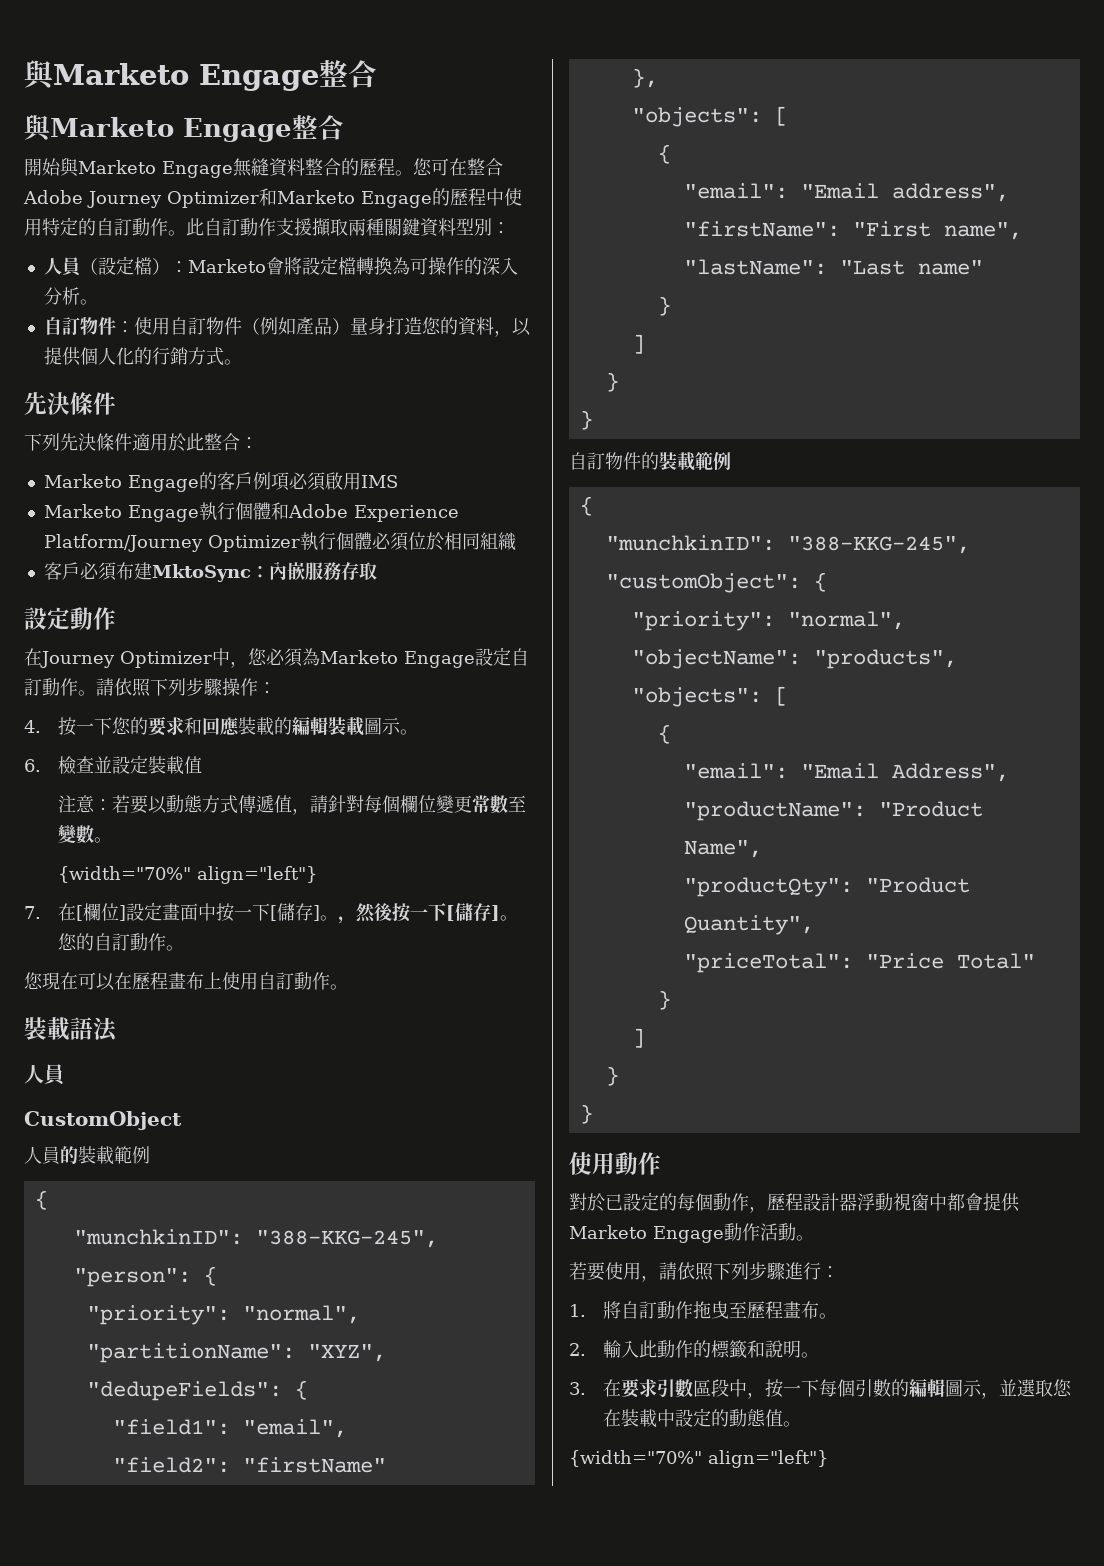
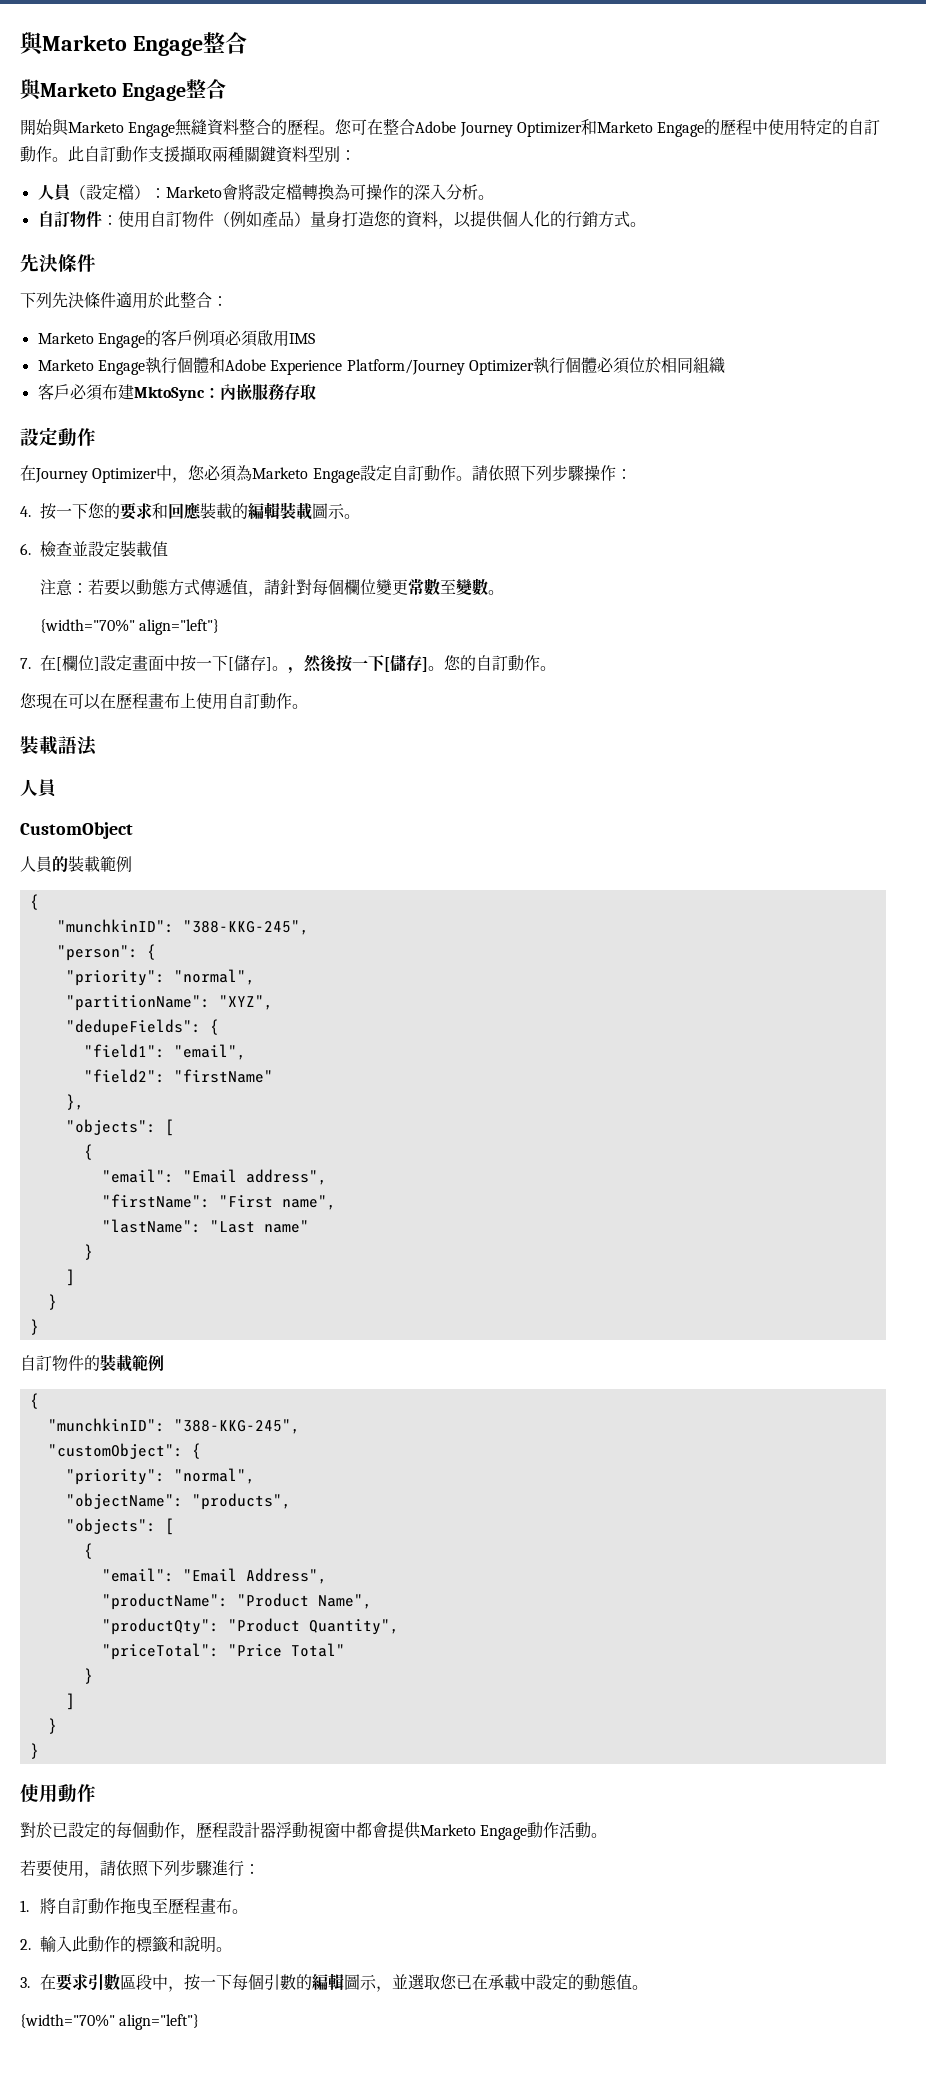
- 3.在要求引數區段中，按一下每個引數的編輯圖示，並選取您在裝載中設定的動態值。
+ 3.在要求引數區段中，按一下每個引數的編輯圖示，並選取您已在承載中設定的動態值。

